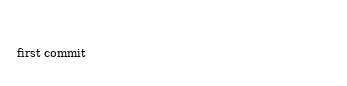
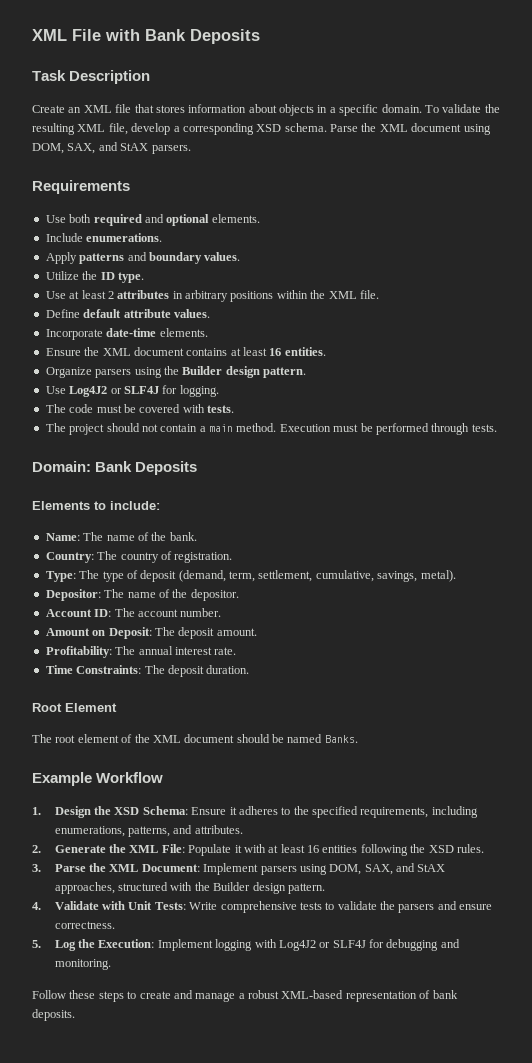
- first commit
+ XML File with Bank Deposits
+ Task Description
+ Create an XML file that stores information about objects in a specific domain. To validate the resulting XML file, develop a corresponding XSD schema. Parse the XML document using DOM, SAX, and StAX parsers.
+ Requirements
+ Use both required and optional elements.
+ Include enumerations.
+ Apply patterns and boundary values.
+ Utilize the ID type.
+ Use at least 2 attributes in arbitrary positions within the XML file.
+ Define default attribute values.
+ Incorporate date-time elements.
+ Ensure the XML document contains at least 16 entities.
+ Organize parsers using the Builder design pattern.
+ Use Log4J2 or SLF4J for logging.
+ The code must be covered with tests.
+ The project should not contain a main method. Execution must be performed through tests.
+ Domain: Bank Deposits
+ Elements to include:
+ Name: The name of the bank.
+ Country: The country of registration.
+ Type: The type of deposit (demand, term, settlement, cumulative, savings, metal).
+ Depositor: The name of the depositor.
+ Account ID: The account number.
+ Amount on Deposit: The deposit amount.
+ Profitability: The annual interest rate.
+ Time Constraints: The deposit duration.
+ Root Element
+ The root element of the XML document should be named Banks.
+ Example Workflow
+ 1. Design the XSD Schema: Ensure it adheres to the specified requirements, including enumerations, patterns, and attributes.
+ 2. Generate the XML File: Populate it with at least 16 entities following the XSD rules.
+ 3. Parse the XML Document: Implement parsers using DOM, SAX, and StAX approaches, structured with the Builder design pattern.
+ 4. Validate with Unit Tests: Write comprehensive tests to validate the parsers and ensure correctness.
+ 5. Log the Execution: Implement logging with Log4J2 or SLF4J for debugging and monitoring.
+ Follow these steps to create and manage a robust XML-based representation of bank deposits.

